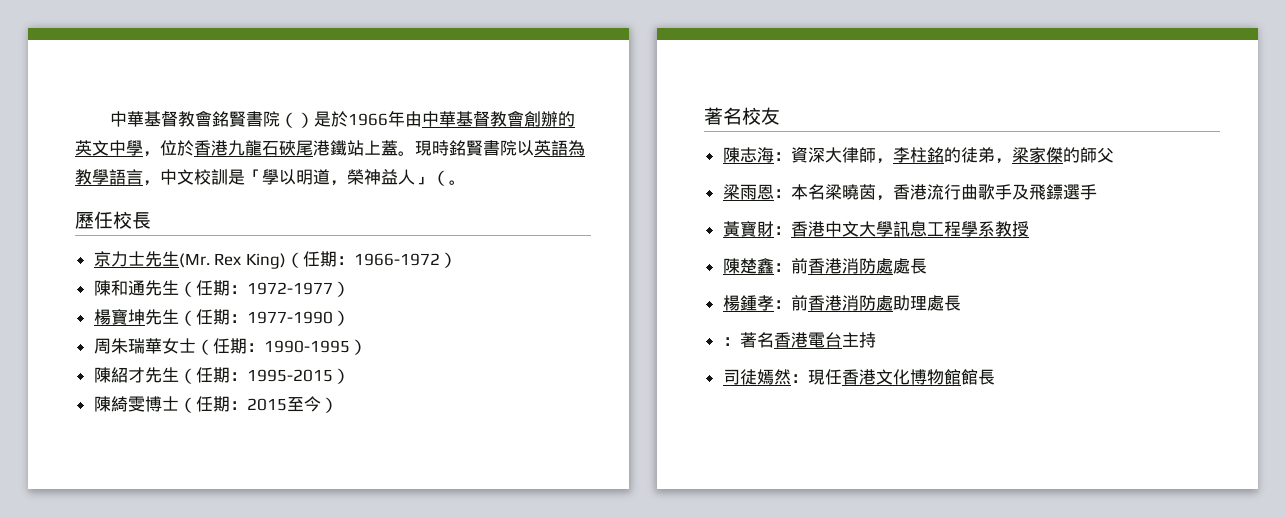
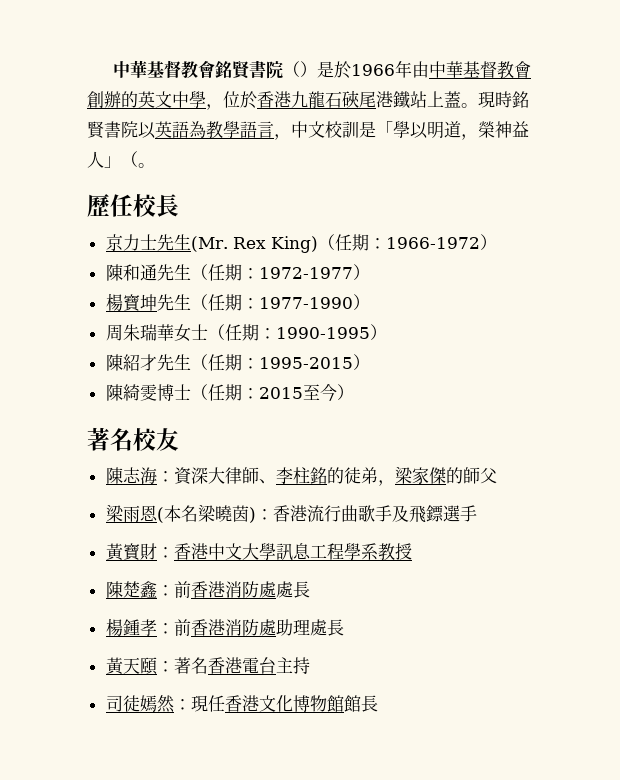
- 陳志海：資深大律師，李柱銘的徒弟，梁家傑的師父
+ 陳志海：資深大律師、李柱銘的徒弟，梁家傑的師父
- 梁雨恩：本名梁曉茵，香港流行曲歌手及飛鏢選手
+ 梁雨恩(本名梁曉茵)：香港流行曲歌手及飛鏢選手
- ：著名香港電台主持
+ 黃天頤：著名香港電台主持

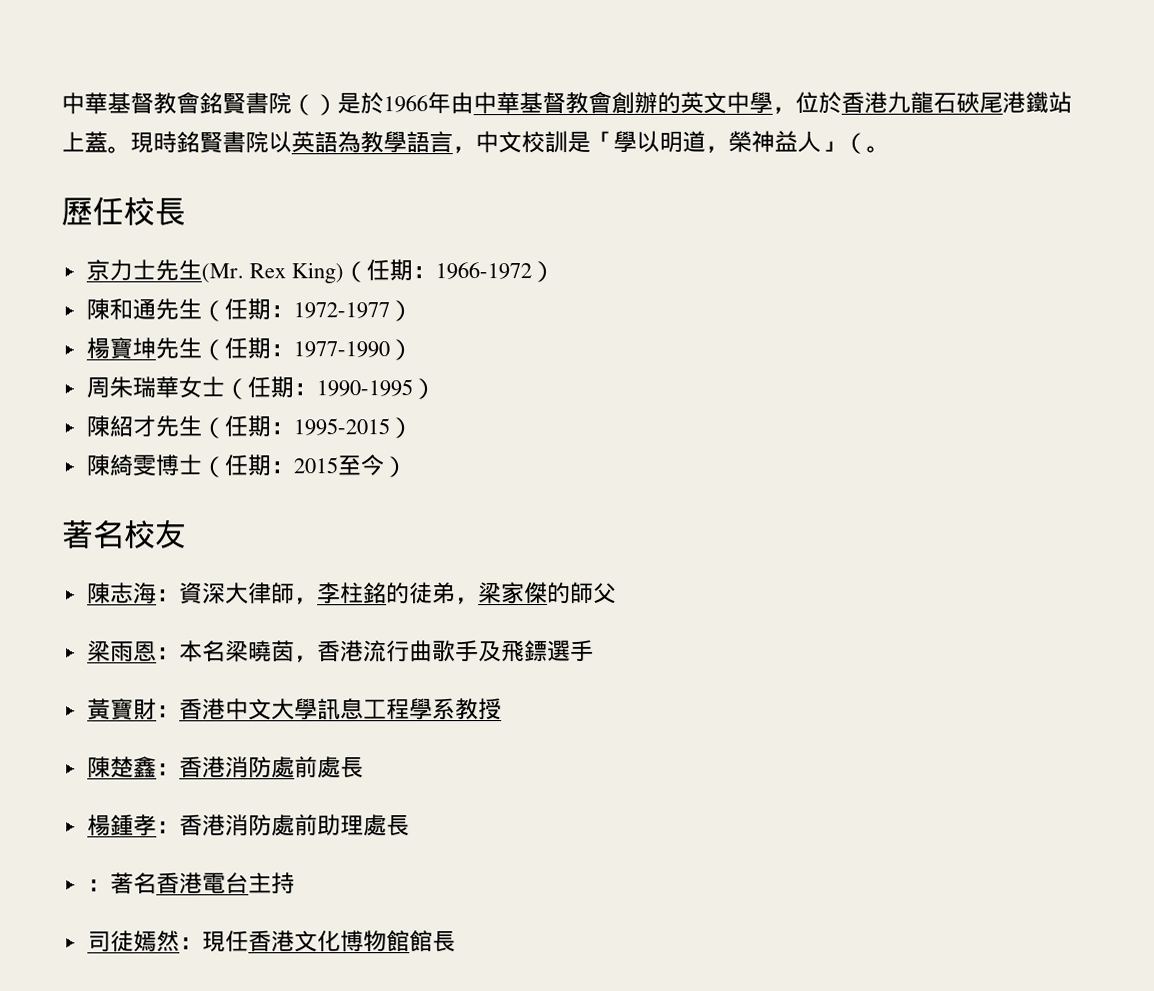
- 陳志海：資深大律師、李柱銘的徒弟，梁家傑的師父
+ 陳志海：資深大律師，李柱銘的徒弟，梁家傑的師父
- 梁雨恩(本名梁曉茵)：香港流行曲歌手及飛鏢選手
+ 梁雨恩：本名梁曉茵，香港流行曲歌手及飛鏢選手
- 陳楚鑫：前香港消防處處長
+ 陳楚鑫：香港消防處前處長
- 楊鍾孝：前香港消防處助理處長
+ 楊鍾孝：香港消防處前助理處長
- 黃天頤：著名香港電台主持
+ ：著名香港電台主持

